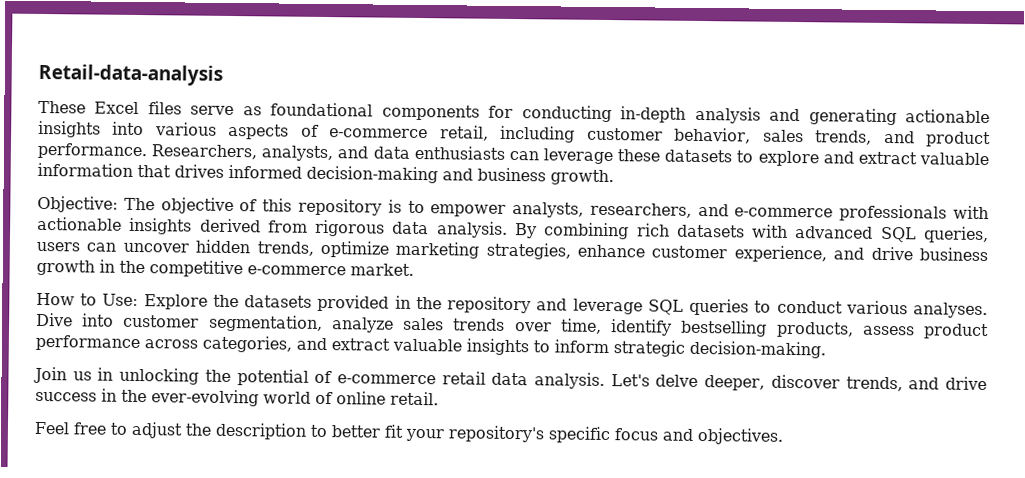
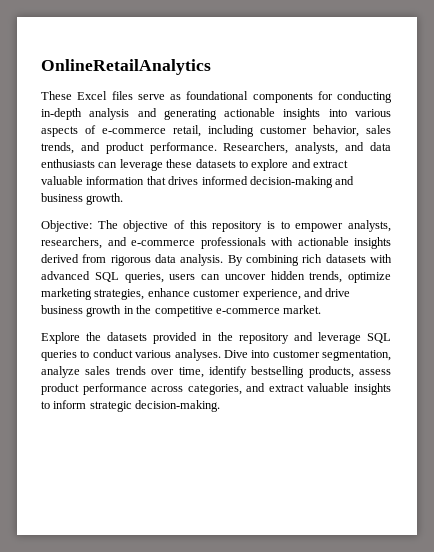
- Retail-data-analysis
+ OnlineRetailAnalytics
- How to Use: Explore the datasets provided in the repository and leverage SQL queries to conduct various analyses.
+ Explore the datasets provided in the repository and leverage SQL queries to conduct various analyses.
- Join us in unlocking the potential of e-commerce retail data analysis. Let's delve deeper, discover trends, and drive success in the ever-evolving world of online retail.
- Feel free to adjust the description to better fit your repository's specific focus and objectives.

